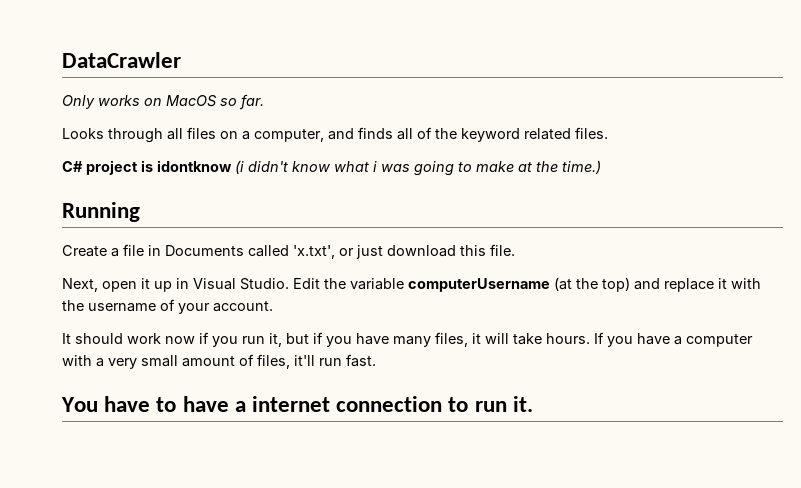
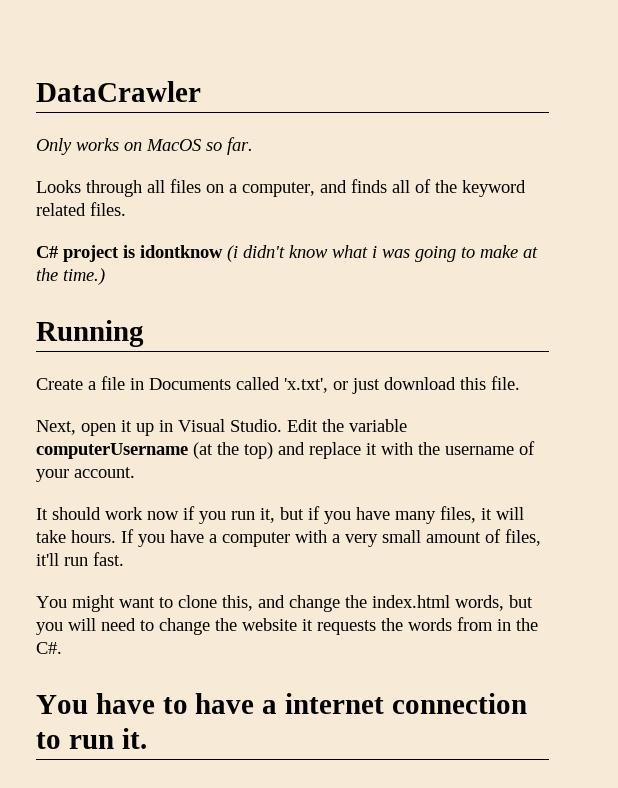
+ You might want to clone this, and change the index.html words, but you will need to change the website it requests the words from in the C#.

